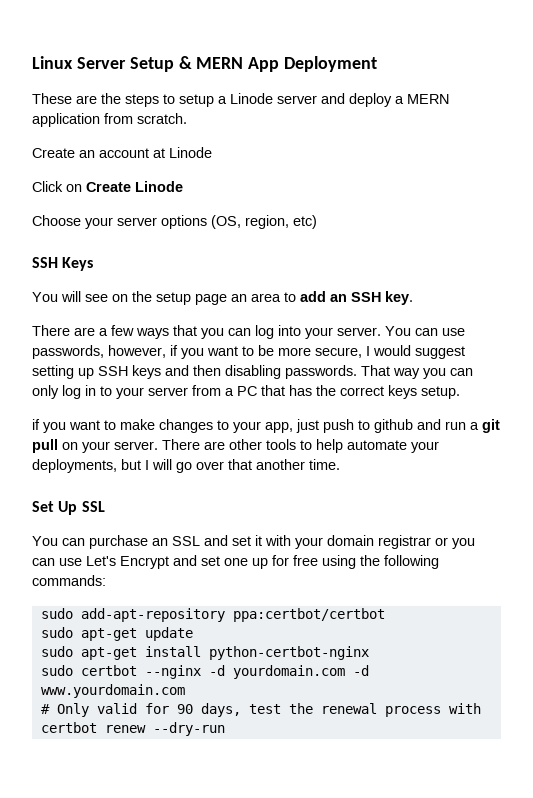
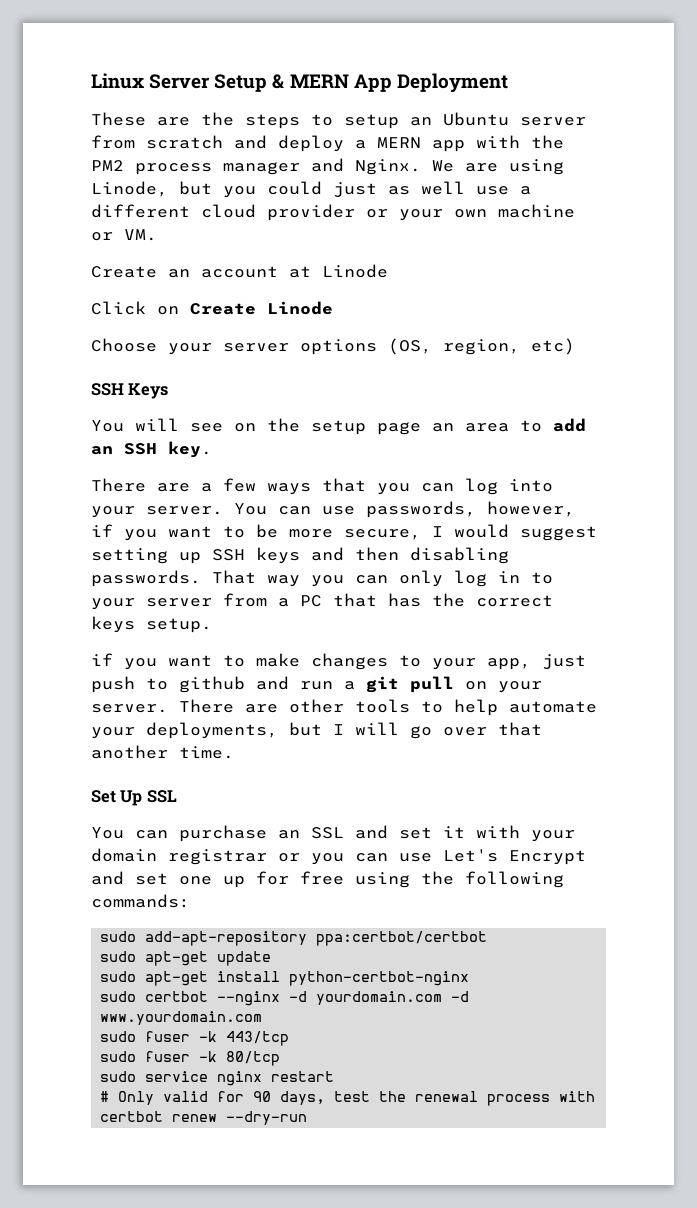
- These are the steps to setup a Linode server and deploy a MERN application from scratch.
+ These are the steps to setup an Ubuntu server from scratch and deploy a MERN app with the PM2 process manager and Nginx. We are using Linode, but you could just as well use a different cloud provider or your own machine or VM.
+ sudo fuser -k 443/tcp
+ sudo fuser -k 80/tcp
+ sudo service nginx restart

